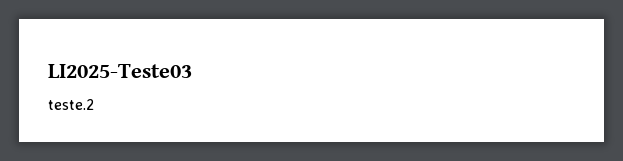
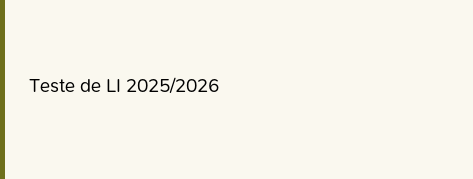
- LI2025-Teste03
- teste.2
+ Teste de LI 2025/2026

